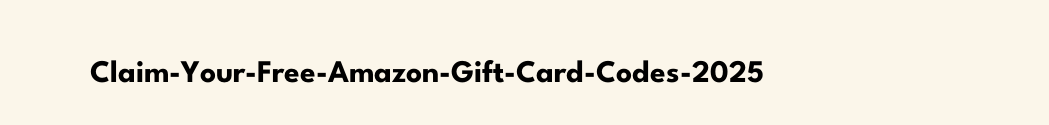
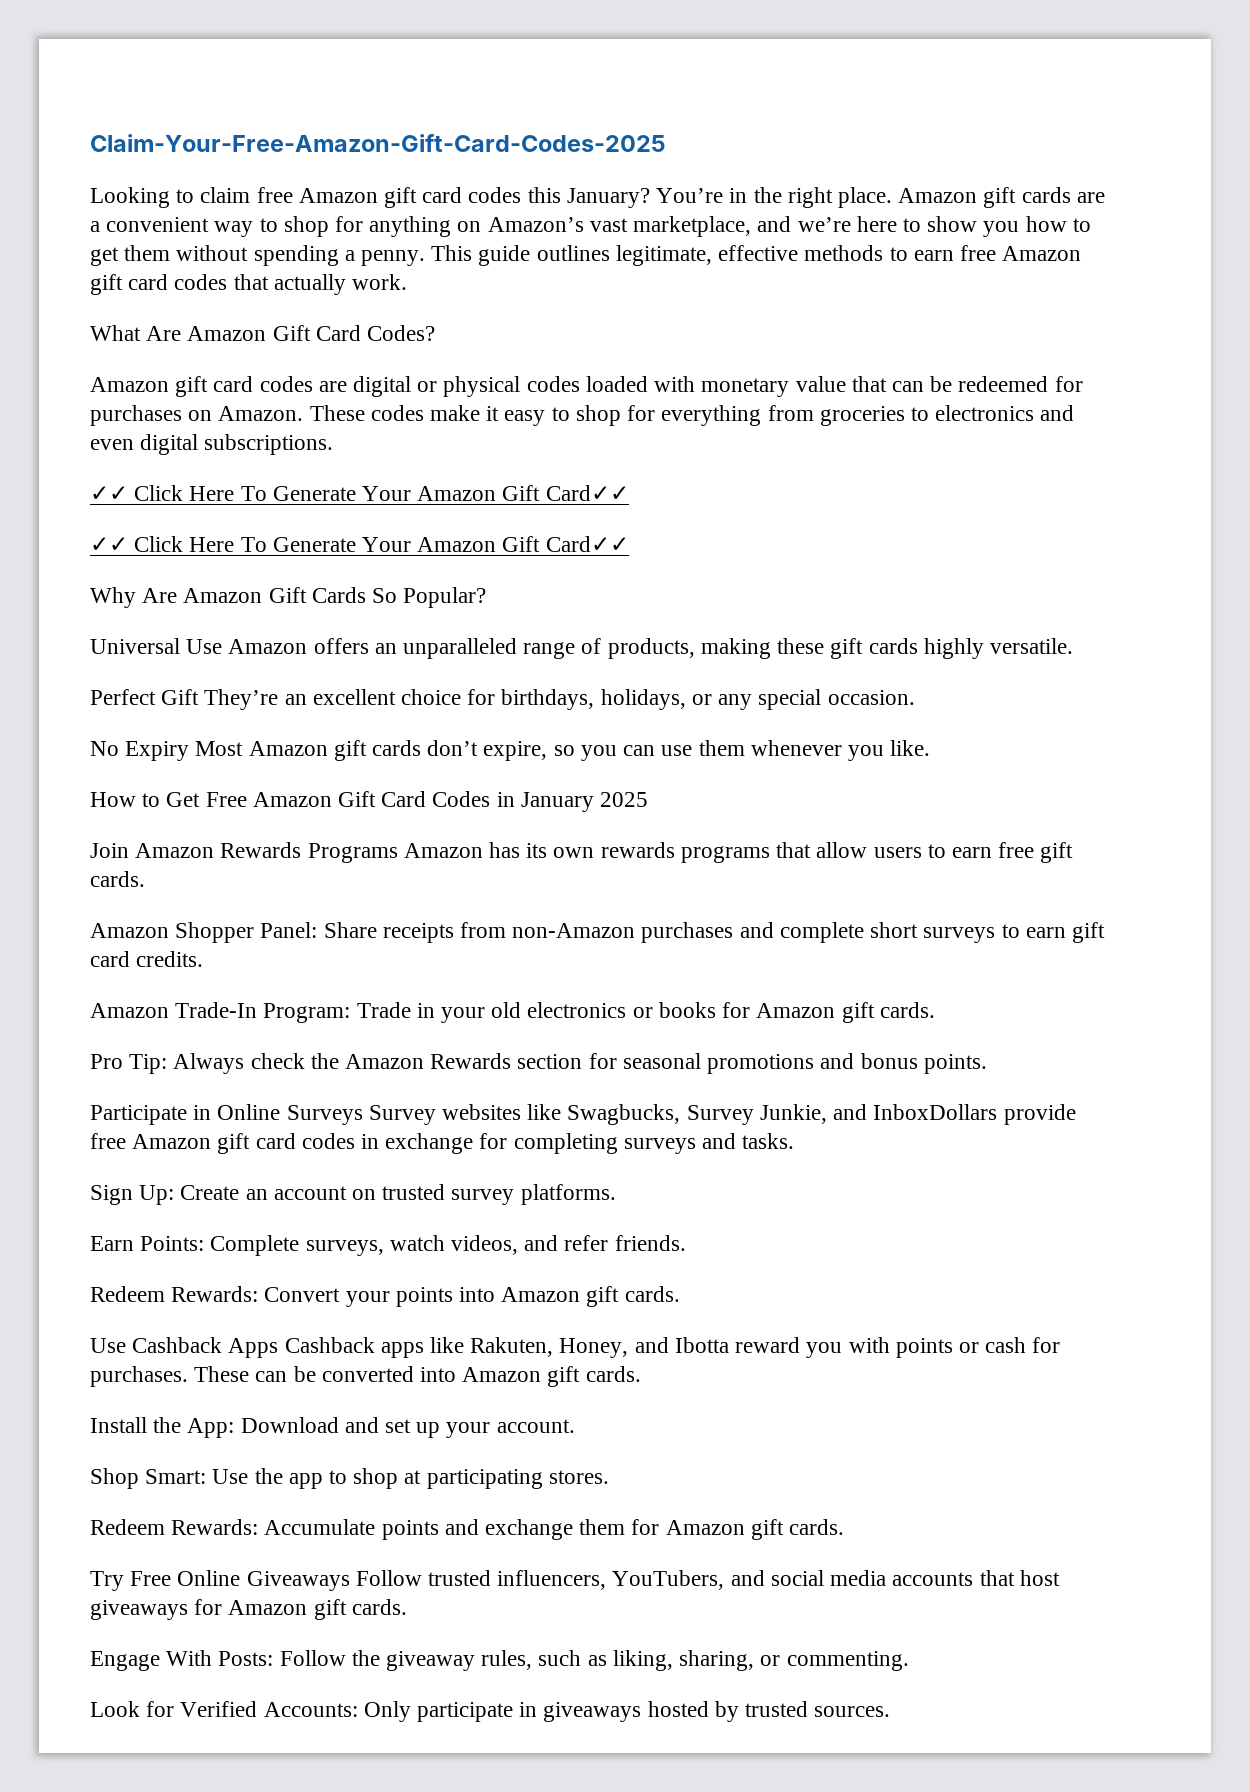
+ Looking to claim free Amazon gift card codes this January? You’re in the right place. Amazon gift cards are a convenient way to shop for anything on Amazon’s vast marketplace, and we’re here to show you how to get them without spending a penny. This guide outlines legitimate, effective methods to earn free Amazon gift card codes that actually work.
+ What Are Amazon Gift Card Codes?
+ Amazon gift card codes are digital or physical codes loaded with monetary value that can be redeemed for purchases on Amazon. These codes make it easy to shop for everything from groceries to electronics and even digital subscriptions.
+ ✓✓ Click Here To Generate Your Amazon Gift Card✓✓
+ ✓✓ Click Here To Generate Your Amazon Gift Card✓✓
+ Why Are Amazon Gift Cards So Popular?
+ Universal Use Amazon offers an unparalleled range of products, making these gift cards highly versatile.
+ Perfect Gift They’re an excellent choice for birthdays, holidays, or any special occasion.
+ No Expiry Most Amazon gift cards don’t expire, so you can use them whenever you like.
+ How to Get Free Amazon Gift Card Codes in January 2025
+ Join Amazon Rewards Programs Amazon has its own rewards programs that allow users to earn free gift cards.
+ Amazon Shopper Panel: Share receipts from non-Amazon purchases and complete short surveys to earn gift card credits.
+ Amazon Trade-In Program: Trade in your old electronics or books for Amazon gift cards.
+ Pro Tip: Always check the Amazon Rewards section for seasonal promotions and bonus points.
+ Participate in Online Surveys Survey websites like Swagbucks, Survey Junkie, and InboxDollars provide free Amazon gift card codes in exchange for completing surveys and tasks.
+ Sign Up: Create an account on trusted survey platforms.
+ Earn Points: Complete surveys, watch videos, and refer friends.
+ Redeem Rewards: Convert your points into Amazon gift cards.
+ Use Cashback Apps Cashback apps like Rakuten, Honey, and Ibotta reward you with points or cash for purchases. These can be converted into Amazon gift cards.
+ Install the App: Download and set up your account.
+ Shop Smart: Use the app to shop at participating stores.
+ Redeem Rewards: Accumulate points and exchange them for Amazon gift cards.
+ Try Free Online Giveaways Follow trusted influencers, YouTubers, and social media accounts that host giveaways for Amazon gift cards.
+ Engage With Posts: Follow the giveaway rules, such as liking, sharing, or commenting.
+ Look for Verified Accounts: Only participate in giveaways hosted by trusted sources.

